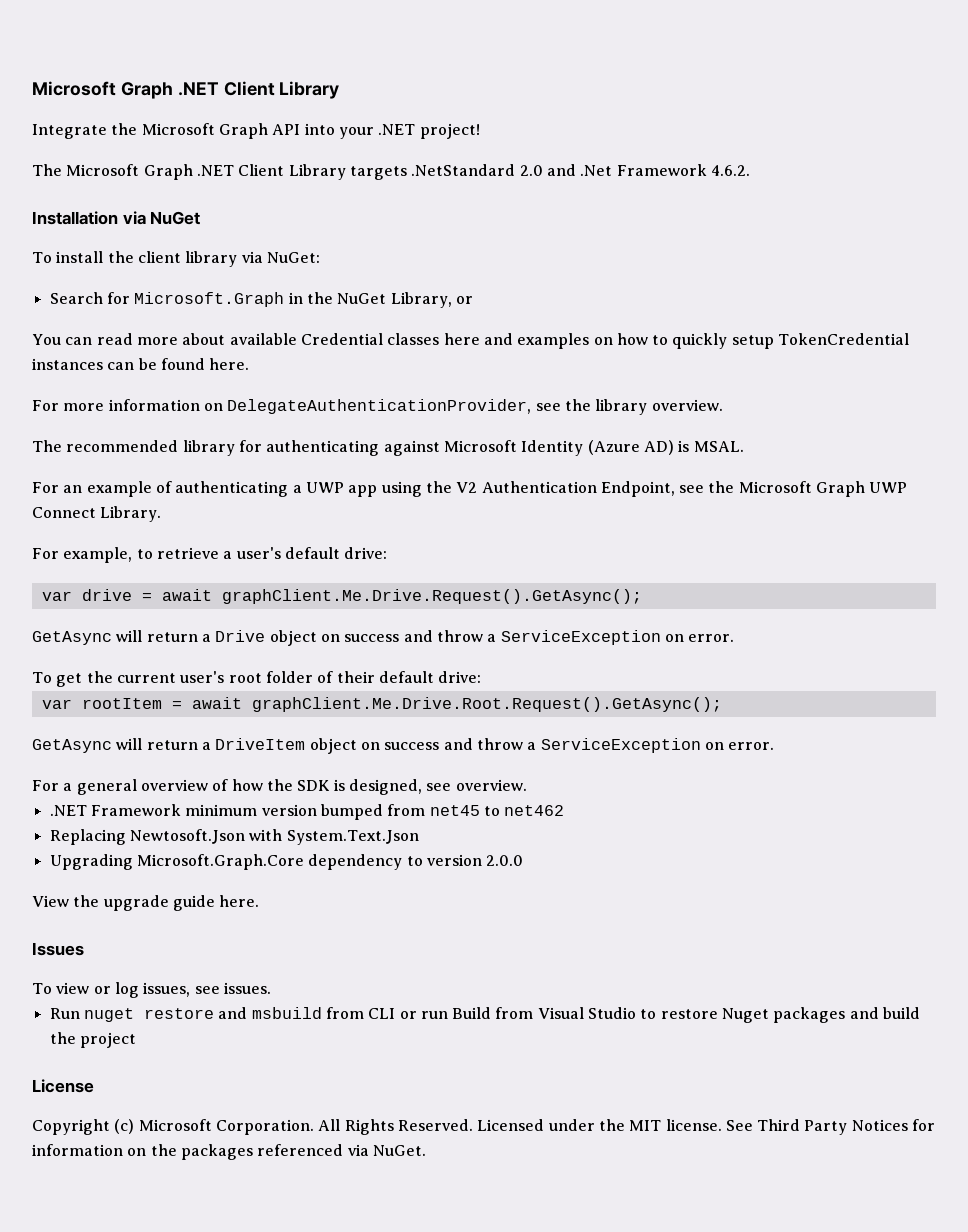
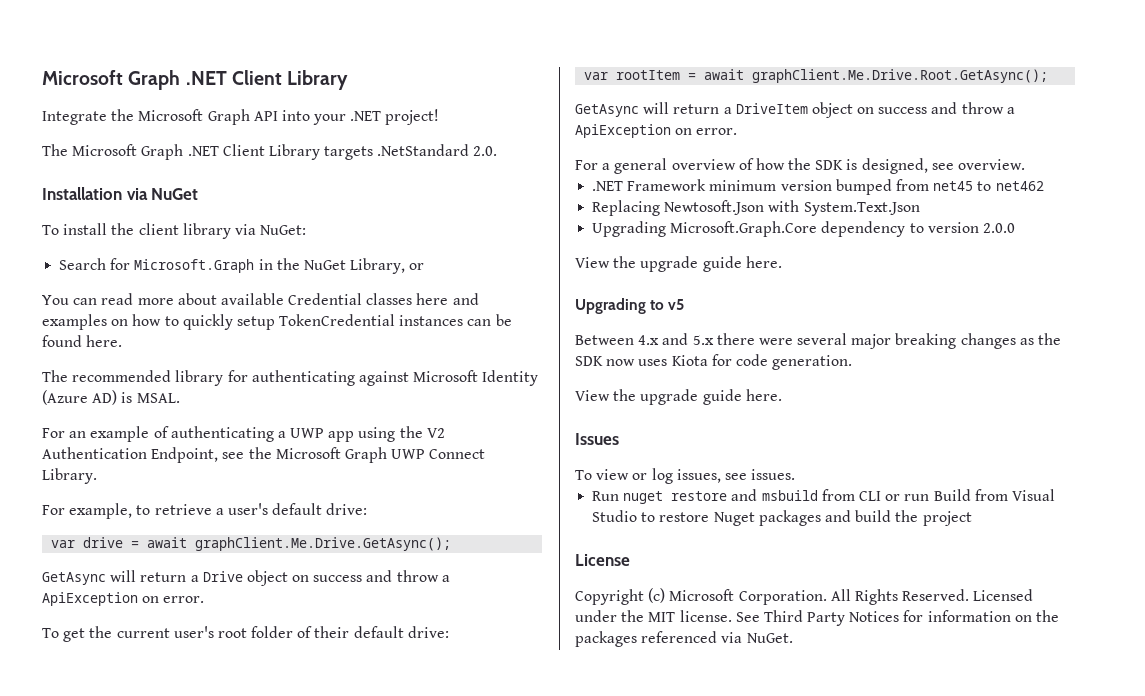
- The Microsoft Graph .NET Client Library targets .NetStandard 2.0 and .Net Framework 4.6.2.
+ The Microsoft Graph .NET Client Library targets .NetStandard 2.0.
- For more information on DelegateAuthenticationProvider, see the library overview.
- var drive = await graphClient.Me.Drive.Request().GetAsync();
+ var drive = await graphClient.Me.Drive.GetAsync();
- GetAsync will return a Drive object on success and throw a ServiceException on error.
+ GetAsync will return a Drive object on success and throw a ApiException on error.
- var rootItem = await graphClient.Me.Drive.Root.Request().GetAsync();
+ var rootItem = await graphClient.Me.Drive.Root.GetAsync();
- GetAsync will return a DriveItem object on success and throw a ServiceException on error.
+ GetAsync will return a DriveItem object on success and throw a ApiException on error.
+ Upgrading to v5
+ Between 4.x and 5.x there were several major breaking changes as the SDK now uses Kiota for code generation.
+ View the upgrade guide here.

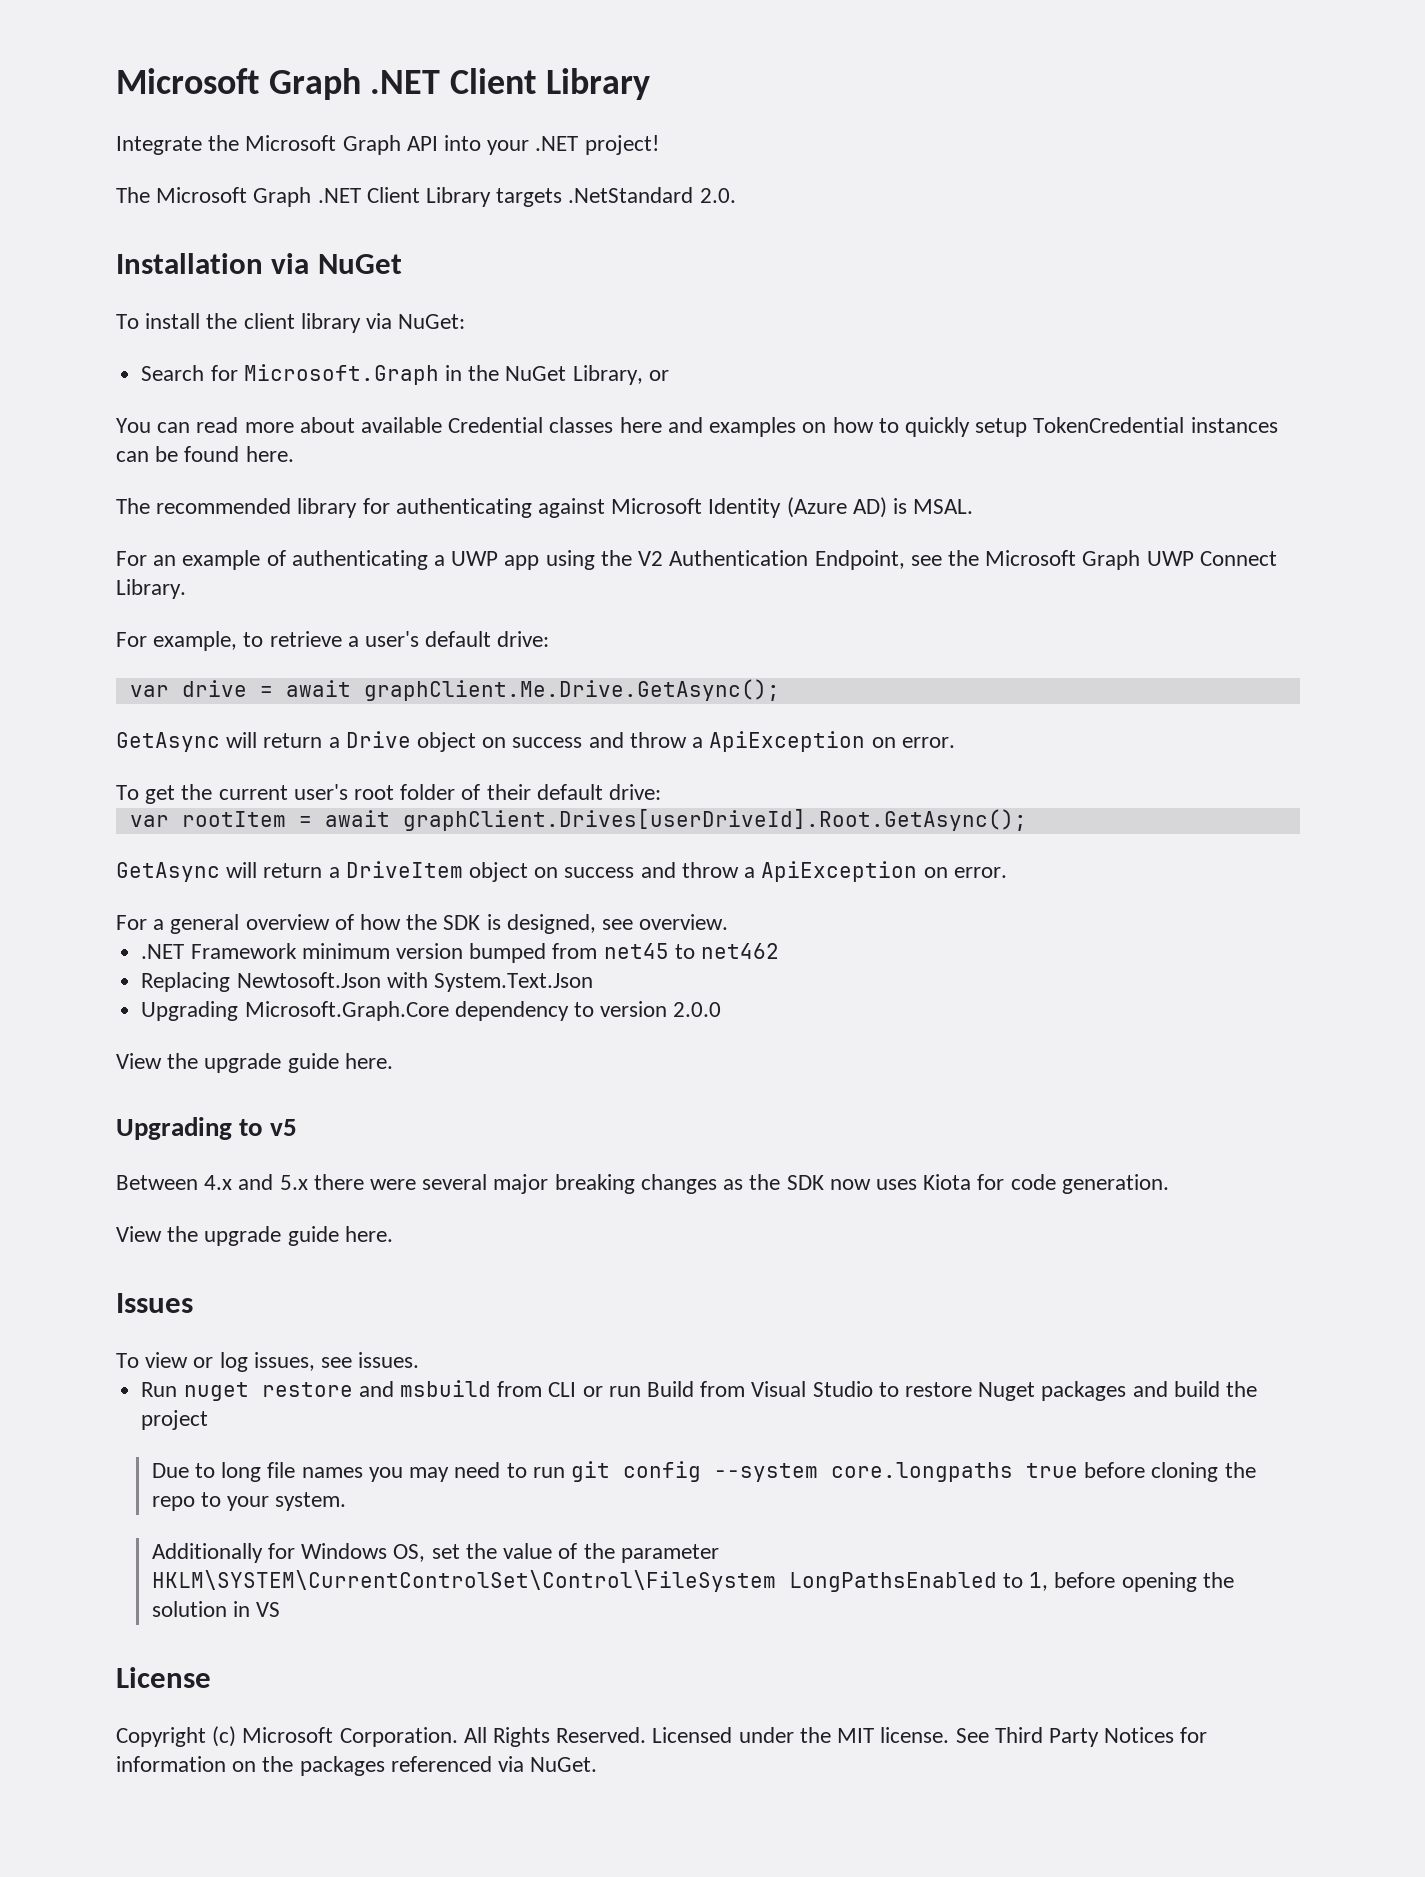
- var rootItem = await graphClient.Me.Drive.Root.GetAsync();
+ var rootItem = await graphClient.Drives[userDriveId].Root.GetAsync();
+ Due to long file names you may need to run git config --system core.longpaths true before cloning the repo to your system.
+ Additionally for Windows OS, set the value of the parameter HKLM\SYSTEM\CurrentControlSet\Control\FileSystem LongPathsEnabled to 1, before opening the solution in VS

